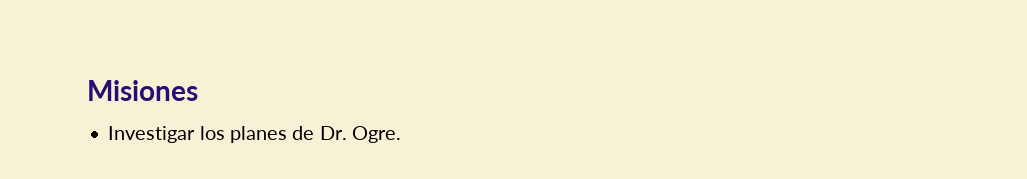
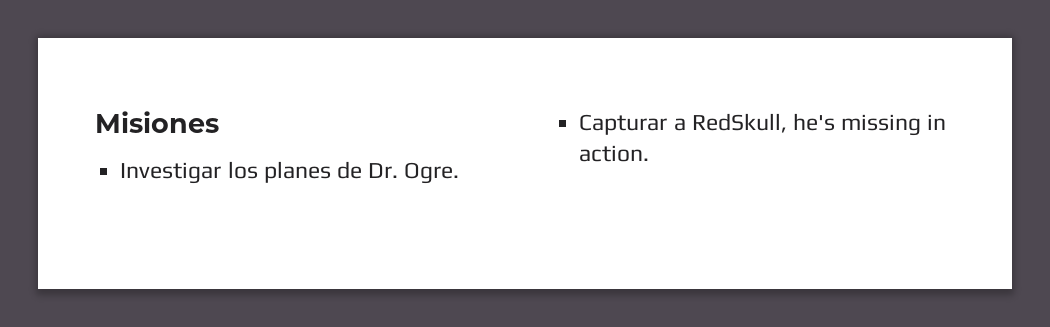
+ Capturar a RedSkull, he's missing in action.

